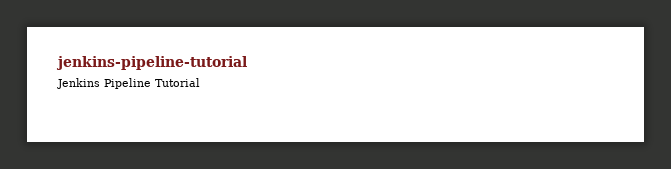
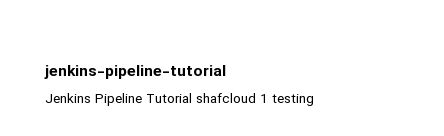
- Jenkins Pipeline Tutorial
+ Jenkins Pipeline Tutorial shafcloud 1 testing

